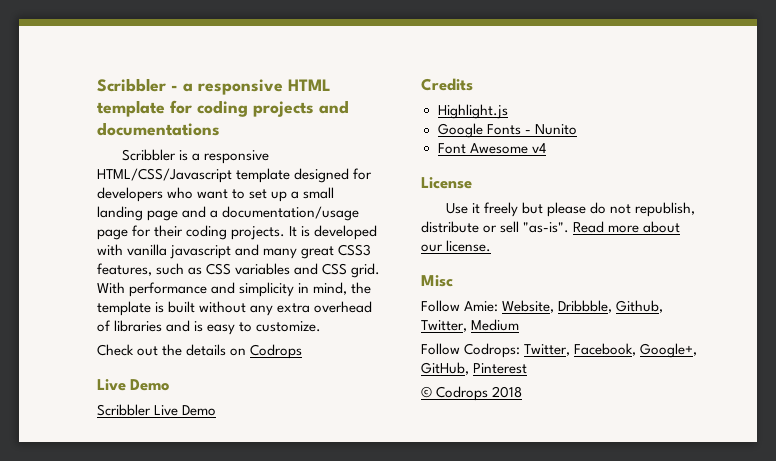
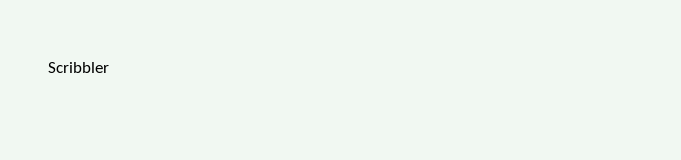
- Scribbler - a responsive HTML template for coding projects and documentations
- Scribbler is a responsive HTML/CSS/Javascript template designed for developers who want to set up a small landing page and a documentation/usage page for their coding projects. It is developed with vanilla javascript and many great CSS3 features, such as CSS variables and CSS grid. With performance and simplicity in mind, the template is built without any extra overhead of libraries and is easy to customize.
- Check out the details on Codrops
- Live Demo
- Scribbler Live Demo
- Credits
- Highlight.js
- Google Fonts - Nunito
- Font Awesome v4
- License
- Use it freely but please do not republish, distribute or sell "as-is". Read more about our license.
- Misc
- Follow Amie: Website, Dribbble, Github, Twitter, Medium
- Follow Codrops: Twitter, Facebook, Google+, GitHub, Pinterest
- © Codrops 2018
+ Scribbler

